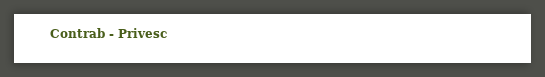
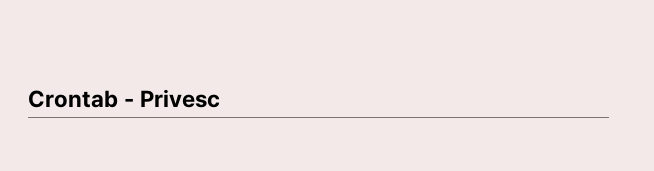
- Contrab - Privesc
+ Crontab - Privesc

